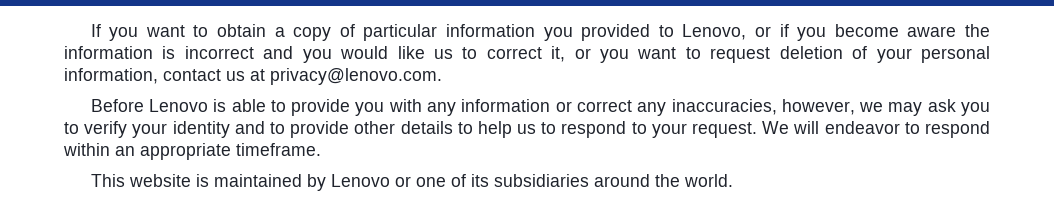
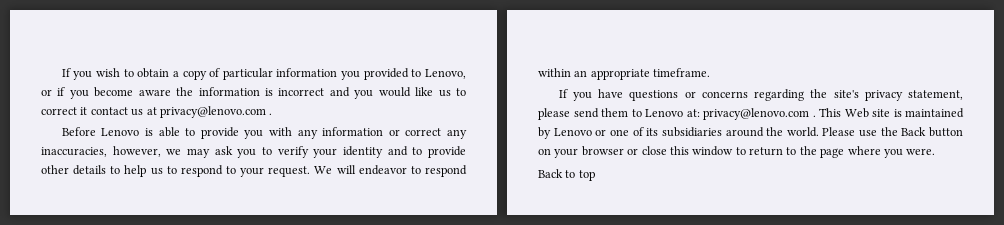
- If you want to obtain a copy of particular information you provided to Lenovo, or if you become aware the information is incorrect and you would like us to correct it, or you want to request deletion of your personal information, contact us at privacy@lenovo.com.
+ If you wish to obtain a copy of particular information you provided to Lenovo, or if you become aware the information is incorrect and you would like us to correct it contact us at privacy@lenovo.com .
- This website is maintained by Lenovo or one of its subsidiaries around the world.
+ If you have questions or concerns regarding the site's privacy statement, please send them to Lenovo at: privacy@lenovo.com . This Web site is maintained by Lenovo or one of its subsidiaries around the world.
+ Please use the Back button on your browser or close this window to return to the page where you were.
+ Back to top

